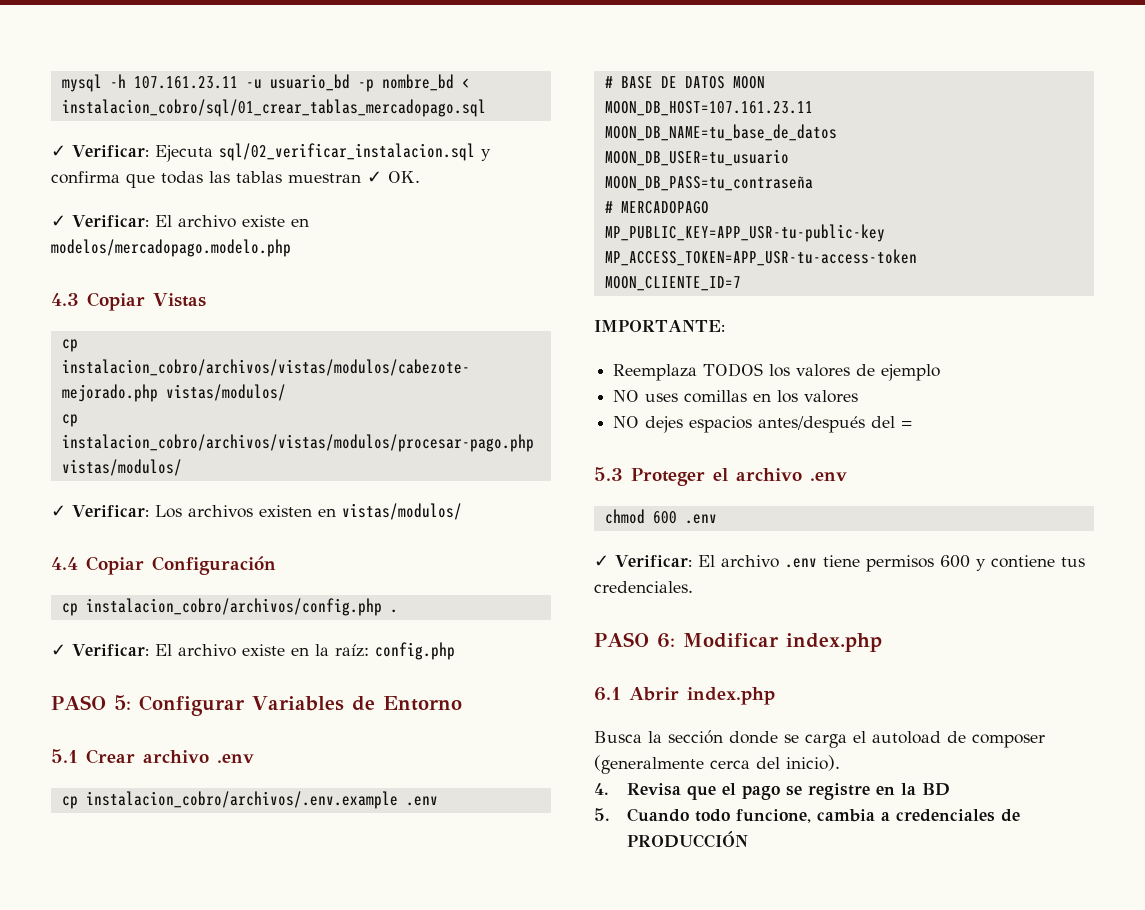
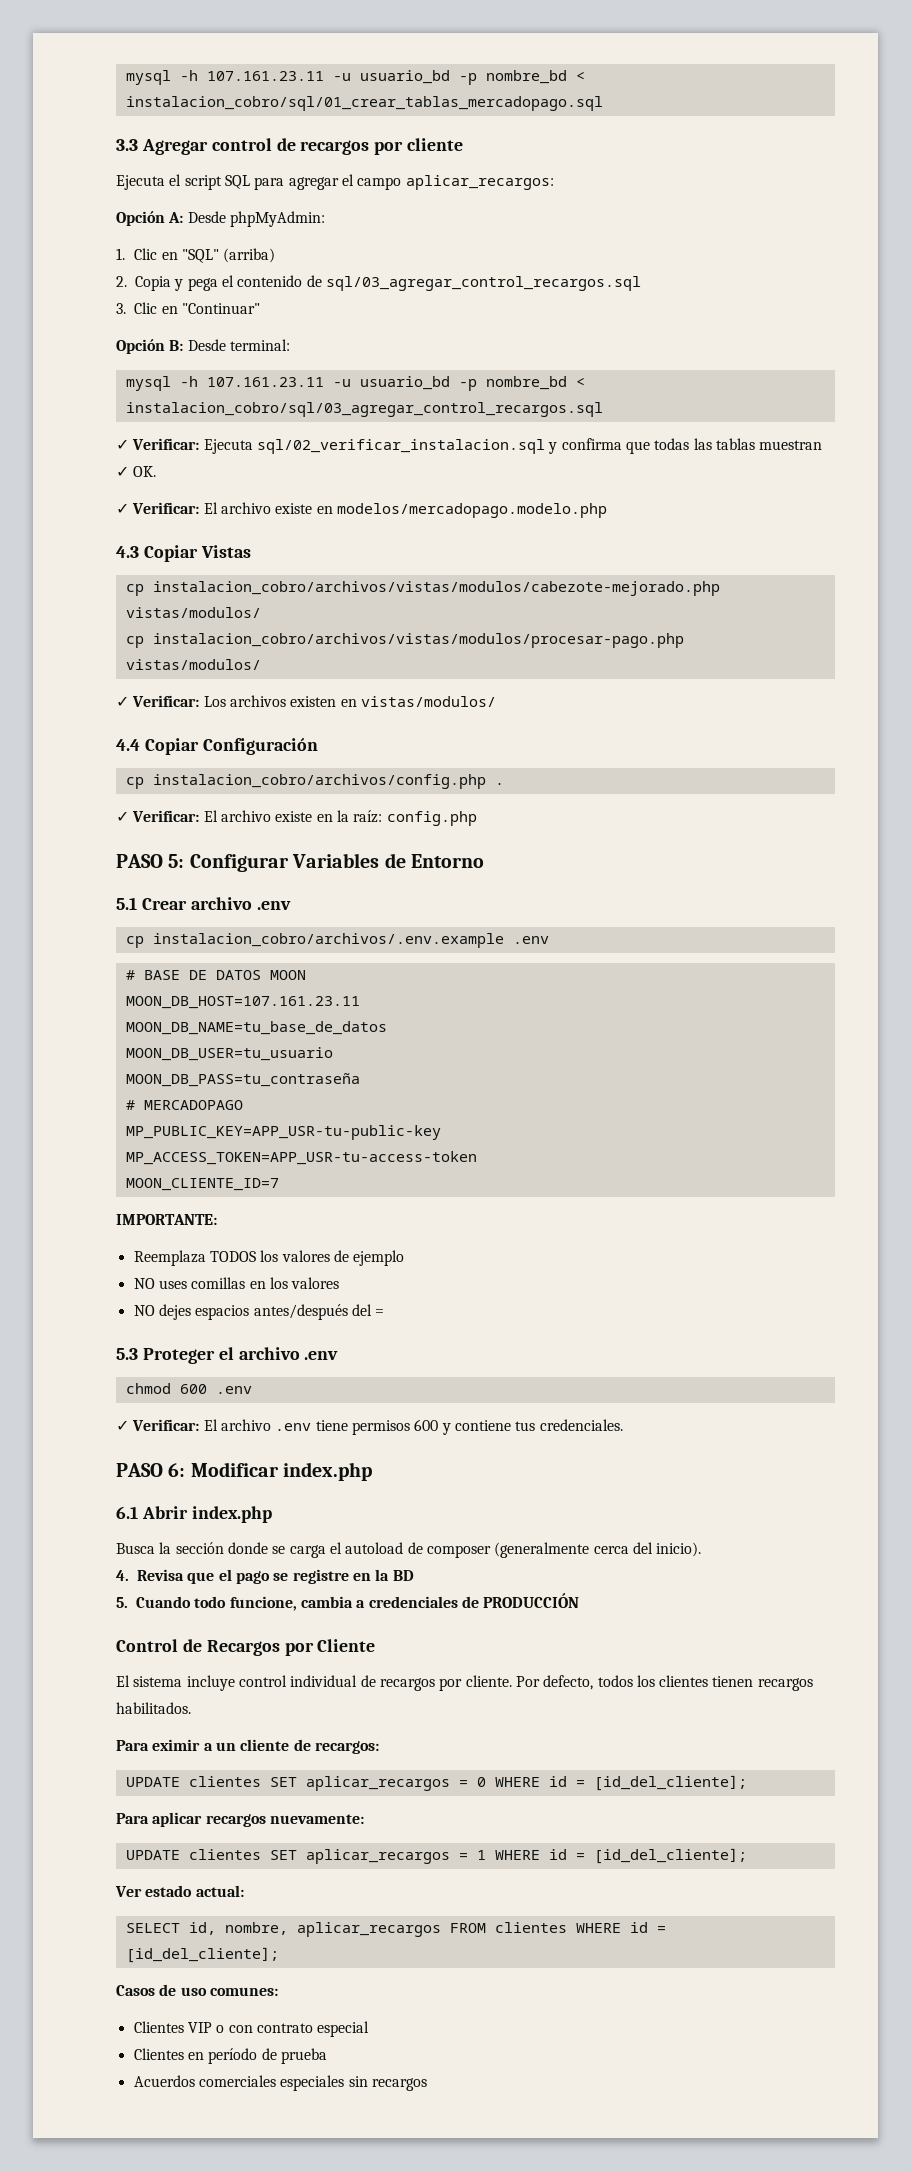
+ 3.3 Agregar control de recargos por cliente
+ Ejecuta el script SQL para agregar el campo aplicar_recargos:
+ Opción A: Desde phpMyAdmin:
+ 1. Clic en "SQL" (arriba)
+ 2. Copia y pega el contenido de sql/03_agregar_control_recargos.sql
+ 3. Clic en "Continuar"
+ Opción B: Desde terminal:
+ mysql -h 107.161.23.11 -u usuario_bd -p nombre_bd < instalacion_cobro/sql/03_agregar_control_recargos.sql
+ Control de Recargos por Cliente
+ El sistema incluye control individual de recargos por cliente. Por defecto, todos los clientes tienen recargos habilitados.
+ Para eximir a un cliente de recargos:
+ UPDATE clientes SET aplicar_recargos = 0 WHERE id = [id_del_cliente];
+ Para aplicar recargos nuevamente:
+ UPDATE clientes SET aplicar_recargos = 1 WHERE id = [id_del_cliente];
+ Ver estado actual:
+ SELECT id, nombre, aplicar_recargos FROM clientes WHERE id = [id_del_cliente];
+ Casos de uso comunes:
+ Clientes VIP o con contrato especial
+ Clientes en período de prueba
+ Acuerdos comerciales especiales sin recargos

